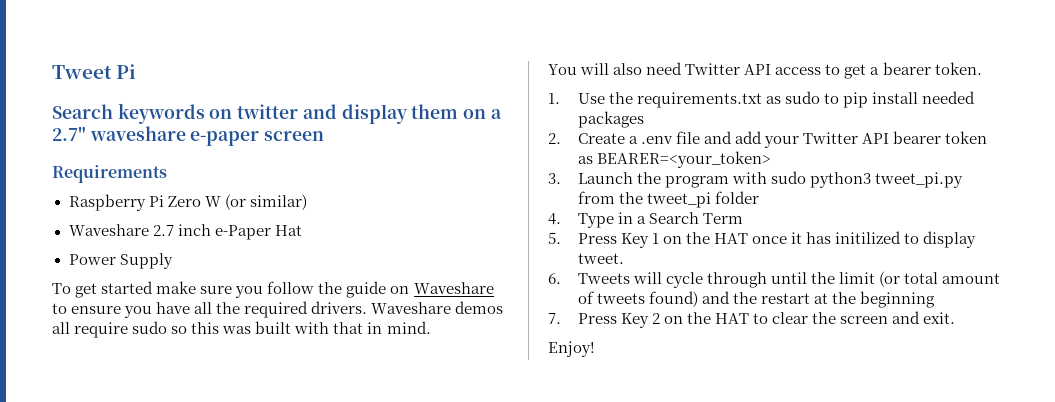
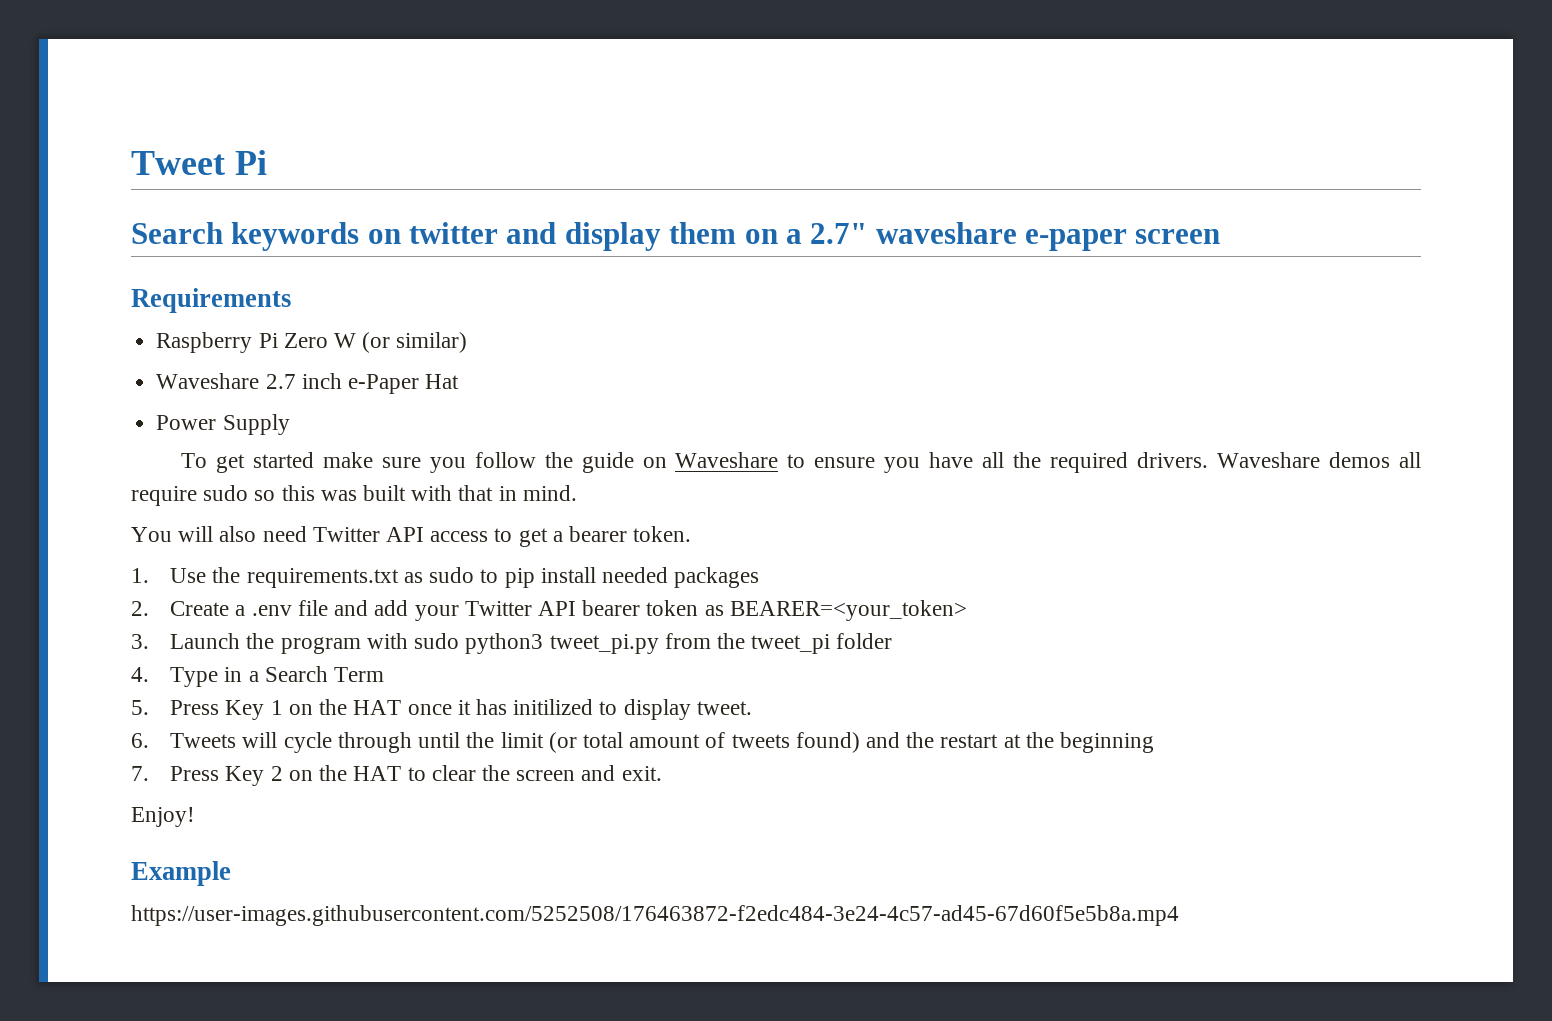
+ Example
+ https://user-images.githubusercontent.com/5252508/176463872-f2edc484-3e24-4c57-ad45-67d60f5e5b8a.mp4

